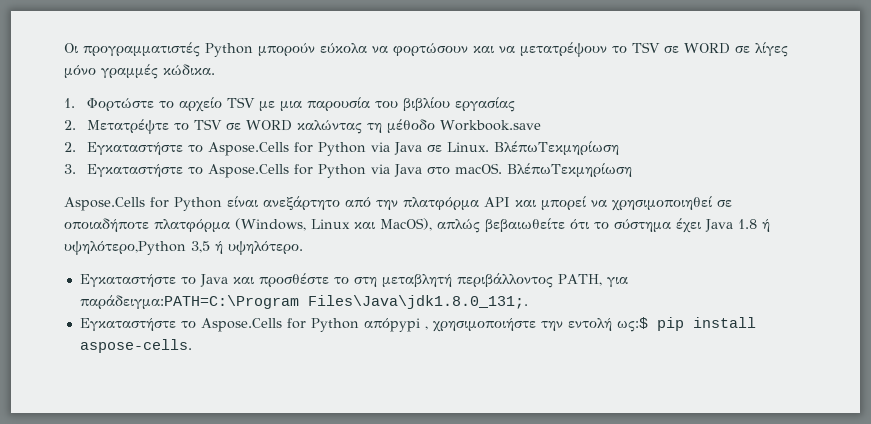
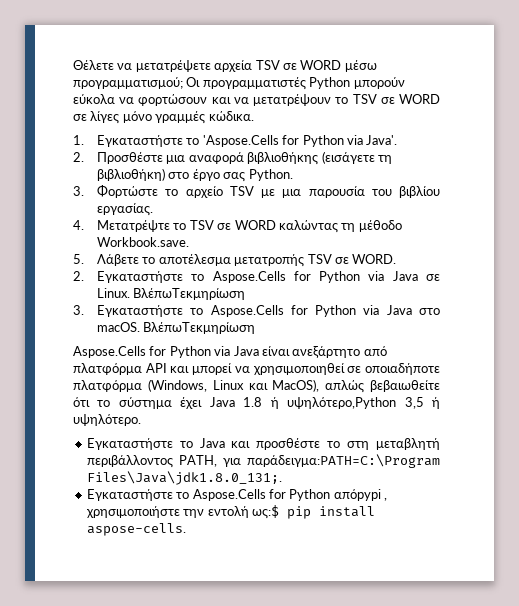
- Οι προγραμματιστές Python μπορούν εύκολα να φορτώσουν και να μετατρέψουν το TSV σε WORD σε λίγες μόνο γραμμές κώδικα.
+ Θέλετε να μετατρέψετε αρχεία TSV σε WORD μέσω προγραμματισμού; Οι προγραμματιστές Python μπορούν εύκολα να φορτώσουν και να μετατρέψουν το TSV σε WORD σε λίγες μόνο γραμμές κώδικα.
- 1. Φορτώστε το αρχείο TSV με μια παρουσία του βιβλίου εργασίας
- 2. Μετατρέψτε το TSV σε WORD καλώντας τη μέθοδο Workbook.save
+ 1. Εγκαταστήστε το 'Aspose.Cells for Python via Java'.
+ 2. Προσθέστε μια αναφορά βιβλιοθήκης (εισάγετε τη βιβλιοθήκη) στο έργο σας Python.
+ 3. Φορτώστε το αρχείο TSV με μια παρουσία του βιβλίου εργασίας.
+ 4. Μετατρέψτε το TSV σε WORD καλώντας τη μέθοδο Workbook.save.
+ 5. Λάβετε το αποτέλεσμα μετατροπής TSV σε WORD.
- Aspose.Cells for Python είναι ανεξάρτητο από την πλατφόρμα API και μπορεί να χρησιμοποιηθεί σε οποιαδήποτε πλατφόρμα (Windows, Linux και MacOS), απλώς βεβαιωθείτε ότι το σύστημα έχει Java 1.8 ή υψηλότερο,Python 3,5 ή υψηλότερο.
+ Aspose.Cells for Python via Java είναι ανεξάρτητο από πλατφόρμα API και μπορεί να χρησιμοποιηθεί σε οποιαδήποτε πλατφόρμα (Windows, Linux και MacOS), απλώς βεβαιωθείτε ότι το σύστημα έχει Java 1.8 ή υψηλότερο,Python 3,5 ή υψηλότερο.

